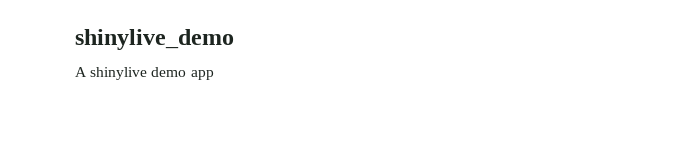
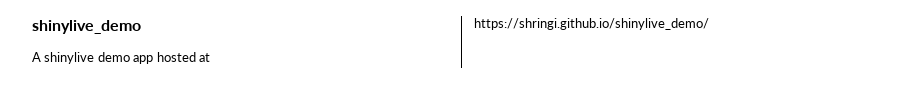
- A shinylive demo app
+ A shinylive demo app hosted at https://shringi.github.io/shinylive_demo/

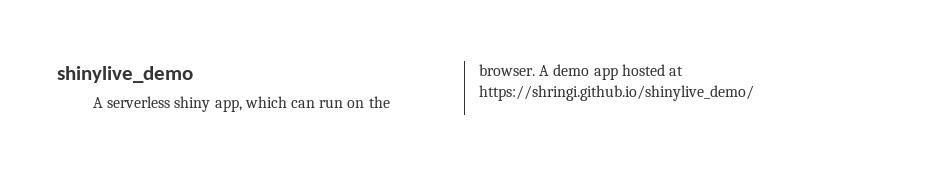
- A shinylive demo app hosted at https://shringi.github.io/shinylive_demo/
+ A serverless shiny app, which can run on the browser. A demo app hosted at https://shringi.github.io/shinylive_demo/

